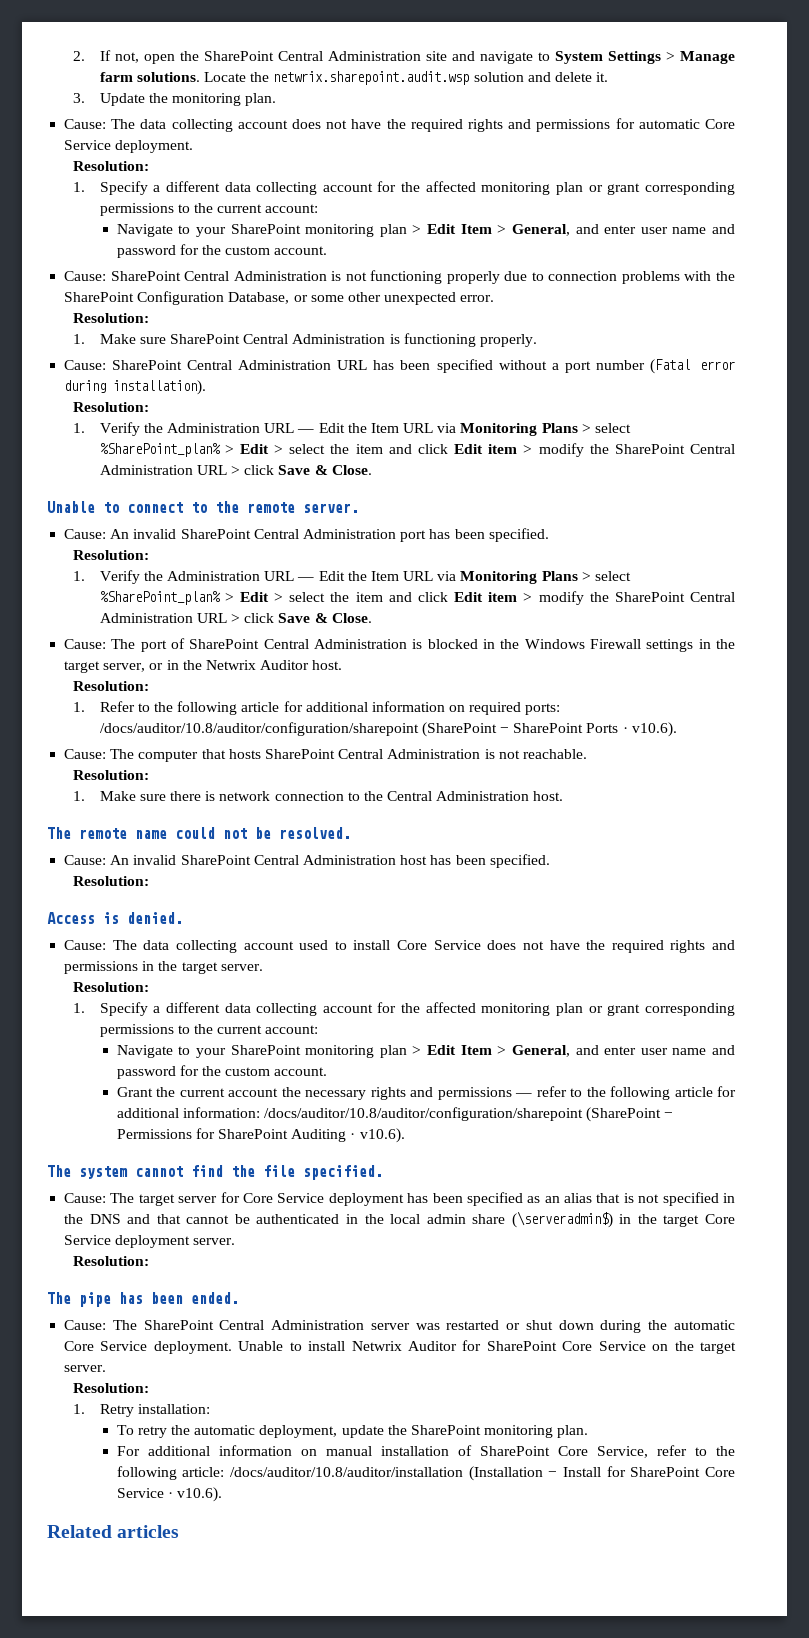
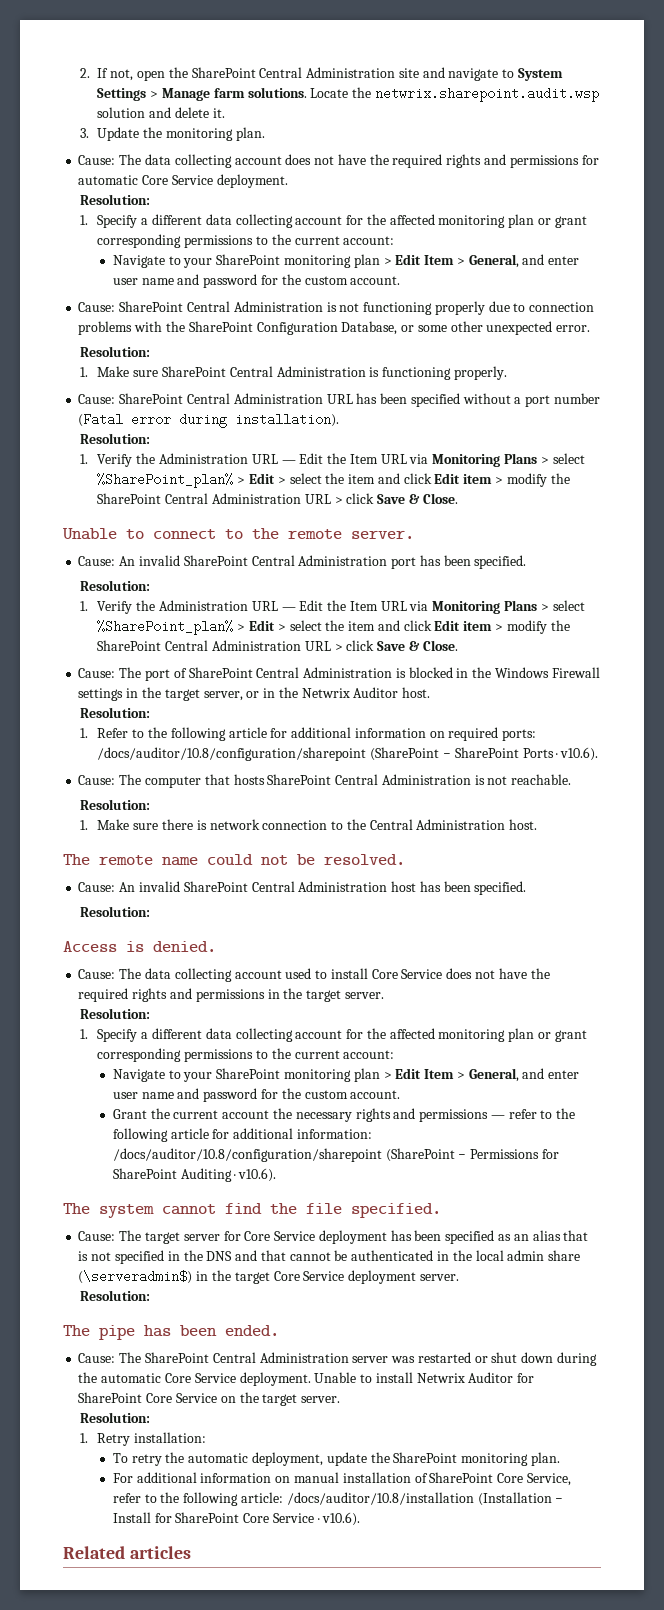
- 1. Refer to the following article for additional information on required ports: /docs/auditor/10.8/auditor/configuration/sharepoint (SharePoint − SharePoint Ports · v10.6).
+ 1. Refer to the following article for additional information on required ports: /docs/auditor/10.8/configuration/sharepoint (SharePoint − SharePoint Ports · v10.6).
- Grant the current account the necessary rights and permissions — refer to the following article for additional information: /docs/auditor/10.8/auditor/configuration/sharepoint (SharePoint − Permissions for SharePoint Auditing · v10.6).
+ Grant the current account the necessary rights and permissions — refer to the following article for additional information: /docs/auditor/10.8/configuration/sharepoint (SharePoint − Permissions for SharePoint Auditing · v10.6).
- For additional information on manual installation of SharePoint Core Service, refer to the following article: /docs/auditor/10.8/auditor/installation (Installation − Install for SharePoint Core Service · v10.6).
+ For additional information on manual installation of SharePoint Core Service, refer to the following article: /docs/auditor/10.8/installation (Installation − Install for SharePoint Core Service · v10.6).

